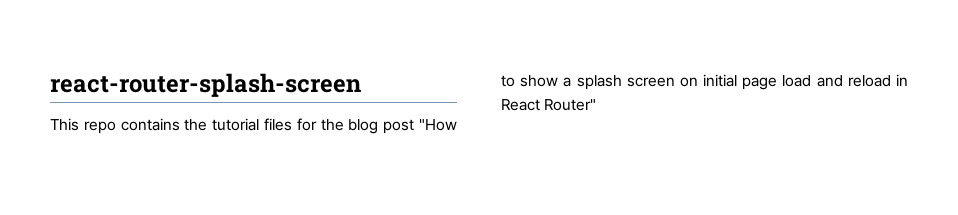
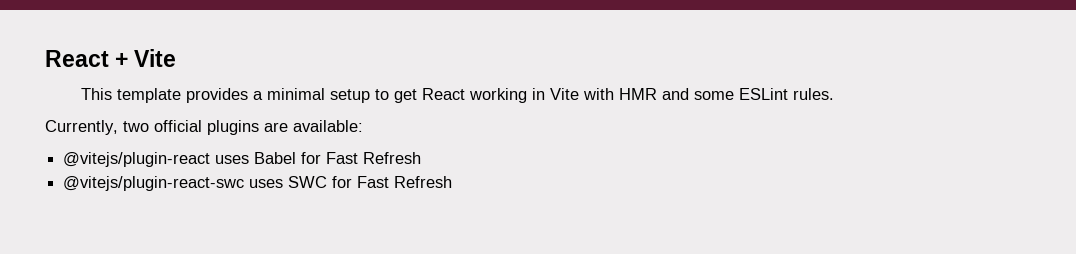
- react-router-splash-screen
- This repo contains the tutorial files for the blog post "How to show a splash screen on initial page load and reload in React Router"
+ React + Vite
+ This template provides a minimal setup to get React working in Vite with HMR and some ESLint rules.
+ Currently, two official plugins are available:
+ @vitejs/plugin-react uses Babel for Fast Refresh
+ @vitejs/plugin-react-swc uses SWC for Fast Refresh

